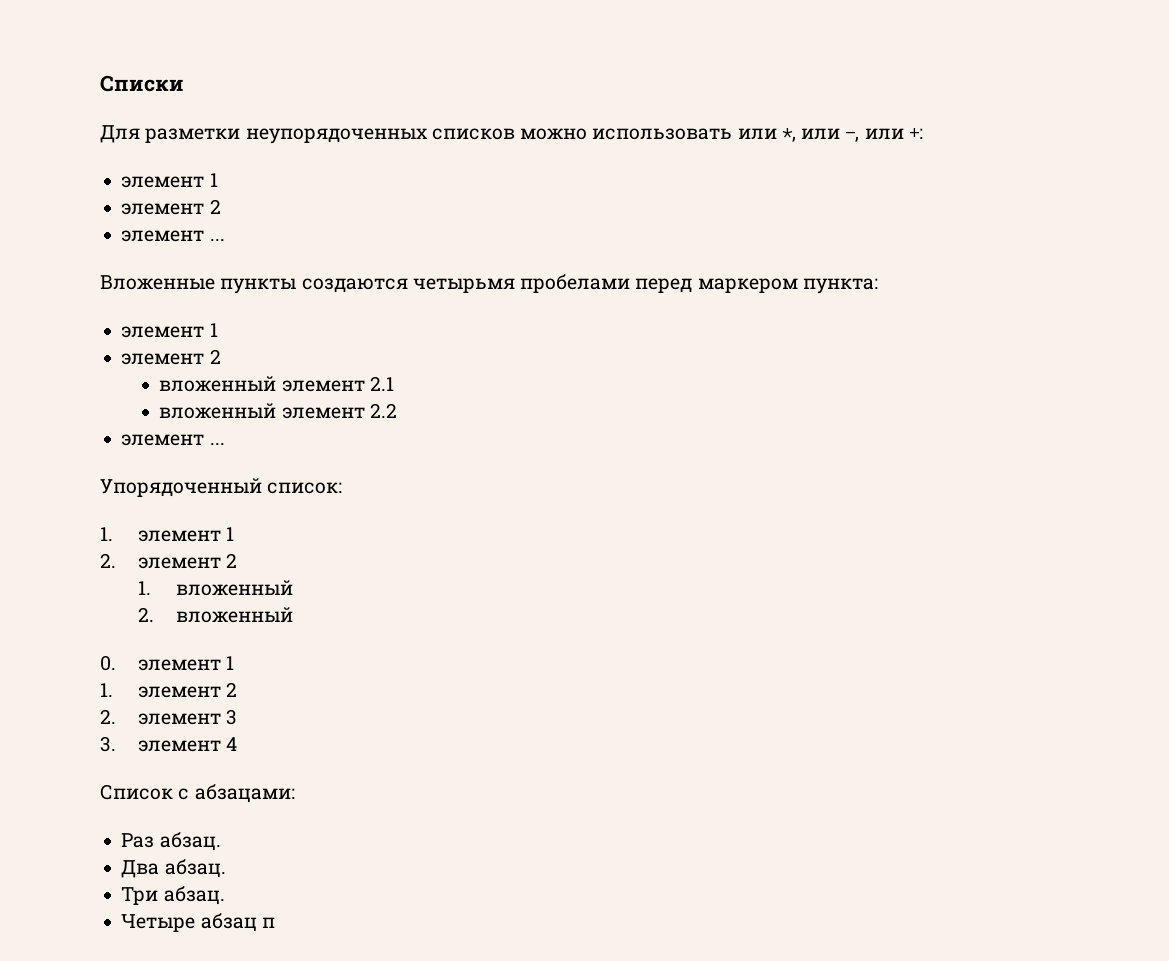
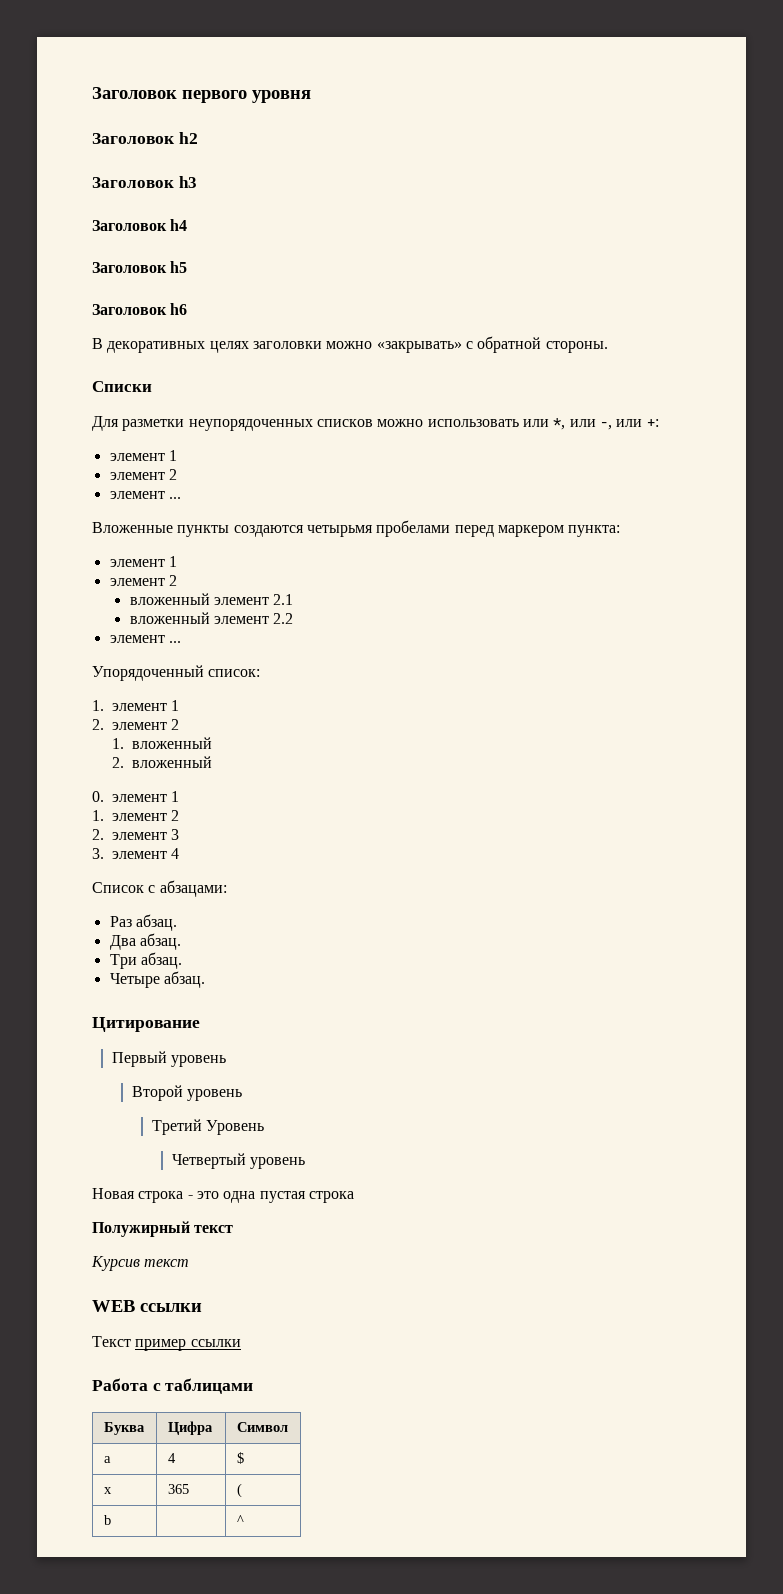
+ Заголовок первого уровня
+ Заголовок h2
+ Заголовок h3
+ Заголовок h4
+ Заголовок h5
+ Заголовок h6
+ В декоративных целях заголовки можно «закрывать» с обратной стороны.
- Четыре абзац п
+ Четыре абзац.
+ Цитирование
+ Первый уровень
+ Второй уровень
+ Третий Уровень
+ Четвертый уровень
+ Новая строка - это одна пустая строка
+ Полужирный текст
+ Курсив текст
+ WEB ссылки
+ Текст пример ссылки
+ Работа с таблицами
+ Буква | Цифра | Символ
+ a | 4 | $
+ x | 365 | (
+ b | | ^

